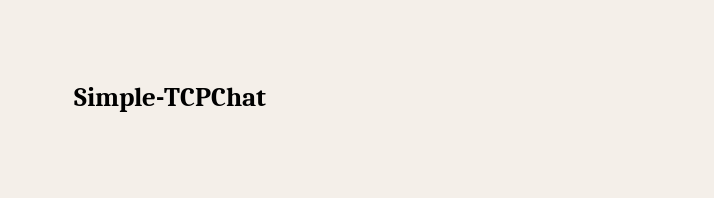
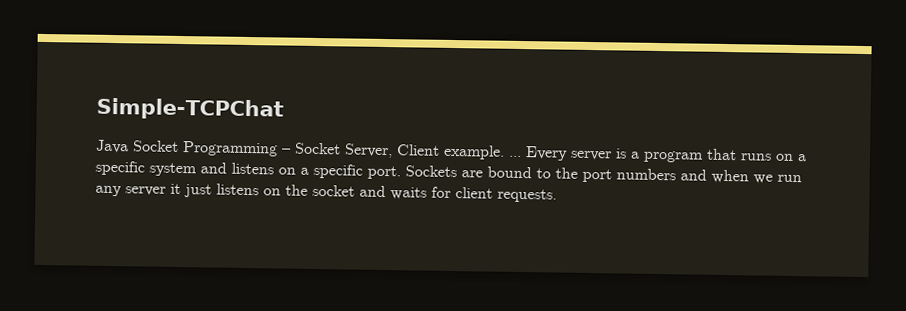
+ Java Socket Programming – Socket Server, Client example. ... Every server is a program that runs on a specific system and listens on a specific port. Sockets are bound to the port numbers and when we run any server it just listens on the socket and waits for client requests.

